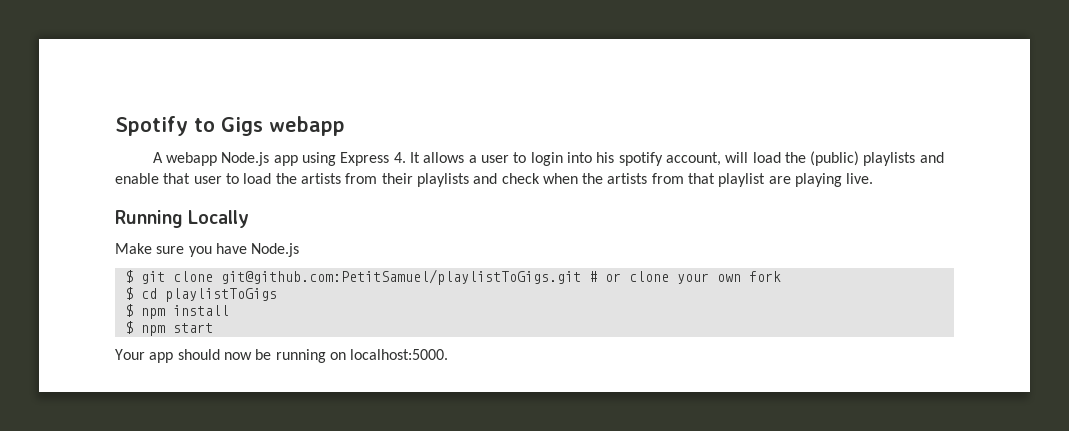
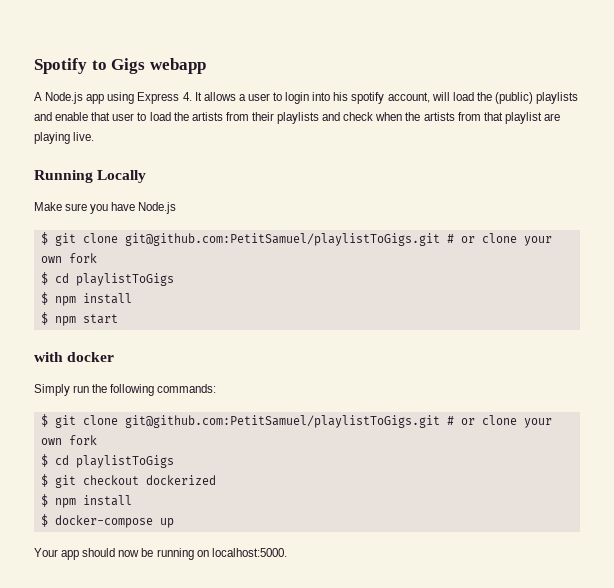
- A webapp Node.js app using Express 4. It allows a user to login into his spotify account, will load the (public) playlists and enable that user to load the artists from their playlists and check when the artists from that playlist are playing live.
+ A Node.js app using Express 4. It allows a user to login into his spotify account, will load the (public) playlists and enable that user to load the artists from their playlists and check when the artists from that playlist are playing live.
+ with docker
+ Simply run the following commands:
+ $ git clone git@github.com:PetitSamuel/playlistToGigs.git # or clone your own fork
+ $ cd playlistToGigs
+ $ git checkout dockerized
+ $ npm install
+ $ docker-compose up

